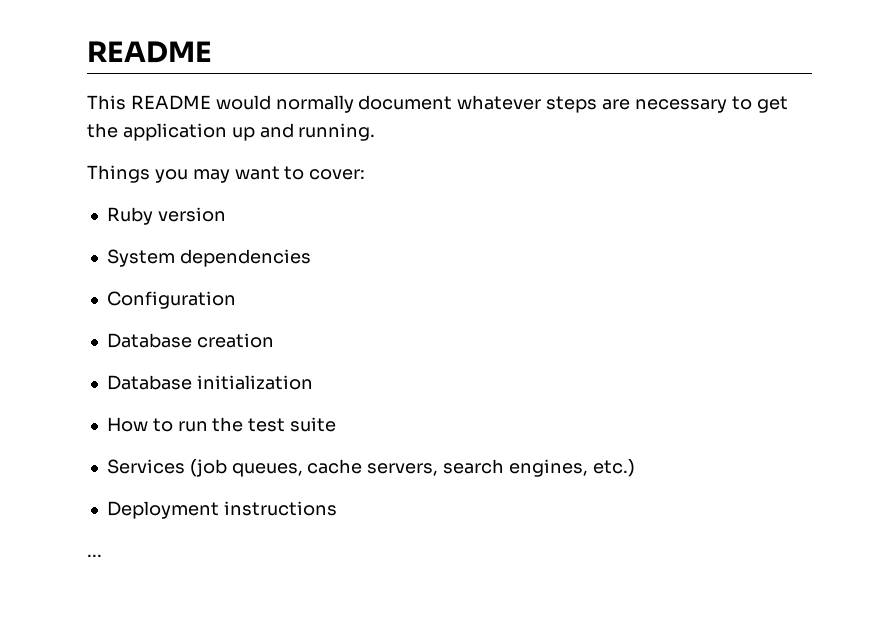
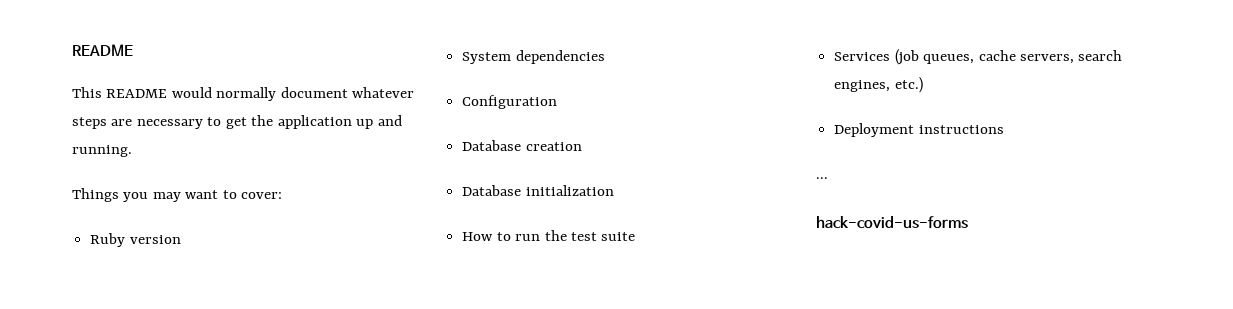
+ hack-covid-us-forms

